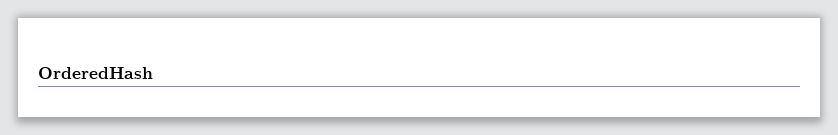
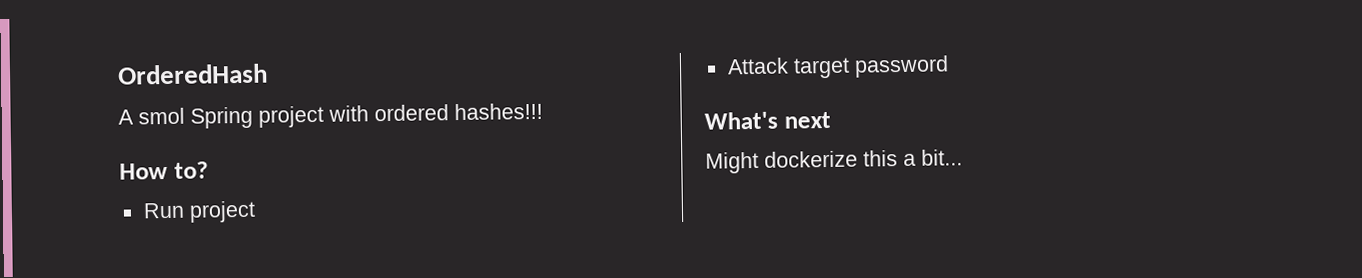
+ A smol Spring project with ordered hashes!!!
+ How to?
+ Run project
+ Attack target password
+ What's next
+ Might dockerize this a bit...

